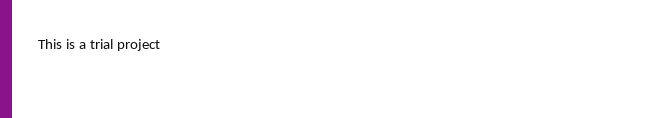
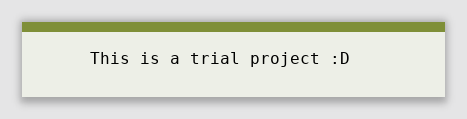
- This is a trial project
+ This is a trial project :D

